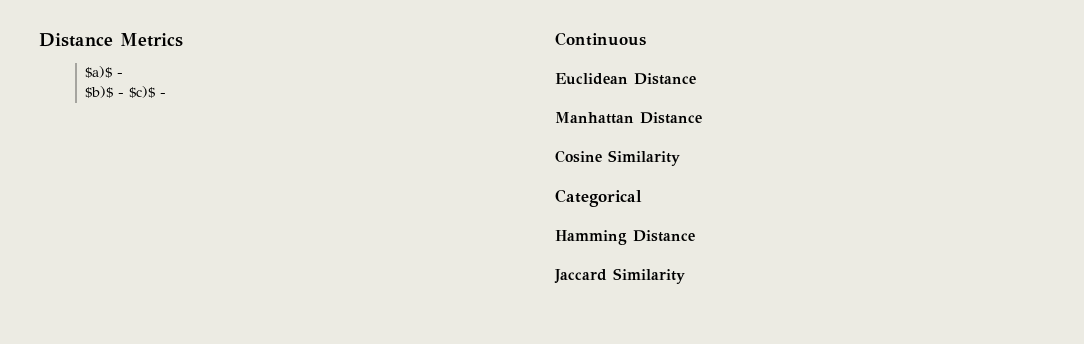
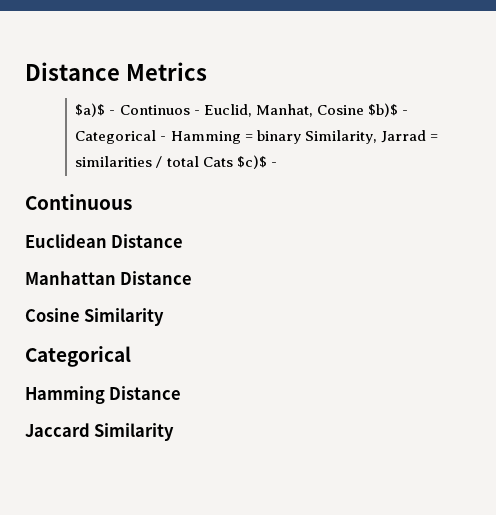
- $a)$ -
- $b)$ - $c)$ -
+ $a)$ - Continuos - Euclid, Manhat, Cosine $b)$ - Categorical - Hamming = binary Similarity, Jarrad = similarities / total Cats $c)$ -

